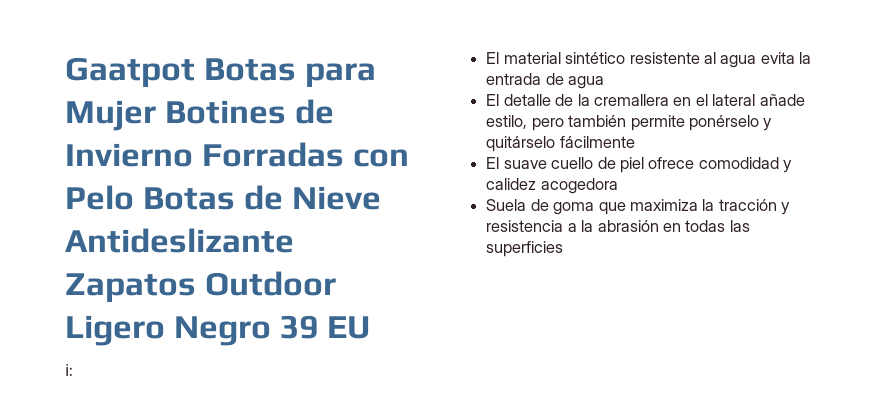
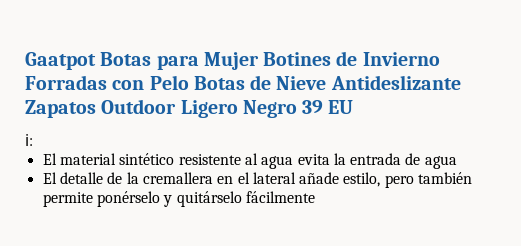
- El suave cuello de piel ofrece comodidad y calidez acogedora
- Suela de goma que maximiza la tracción y resistencia a la abrasión en todas las superficies

